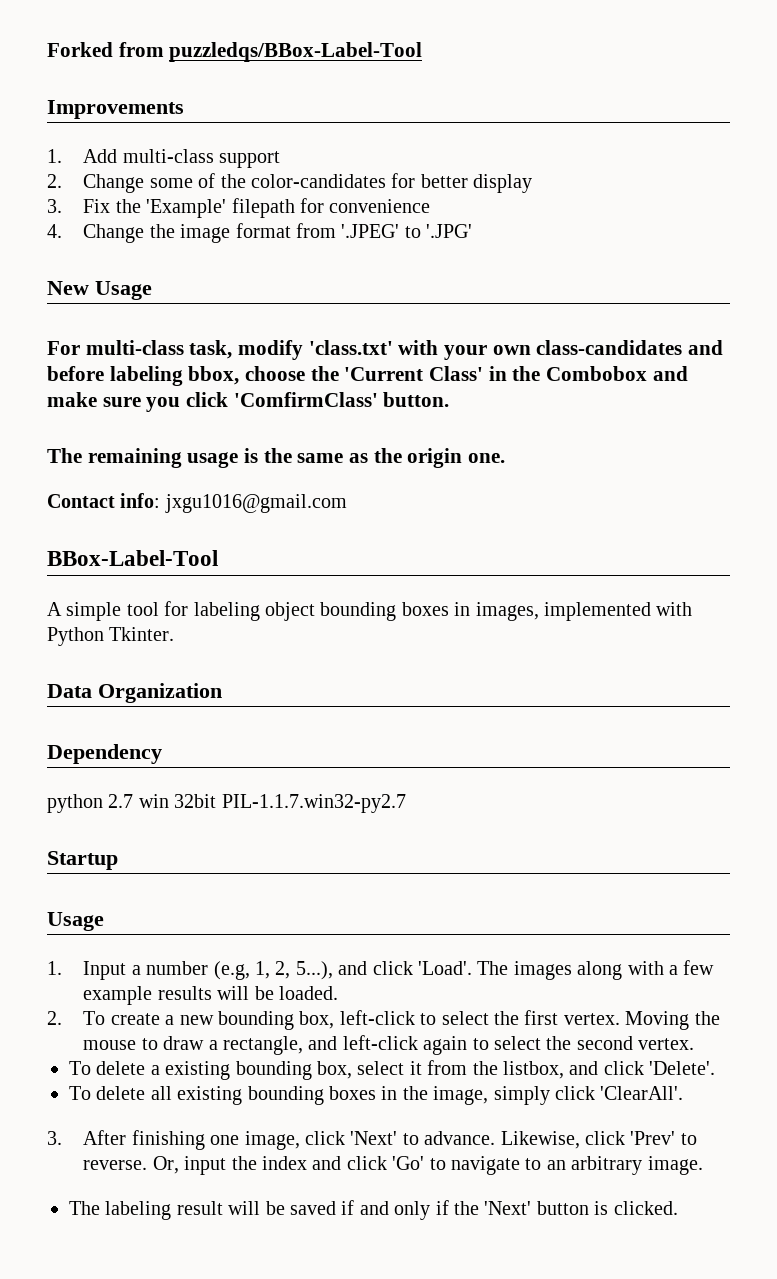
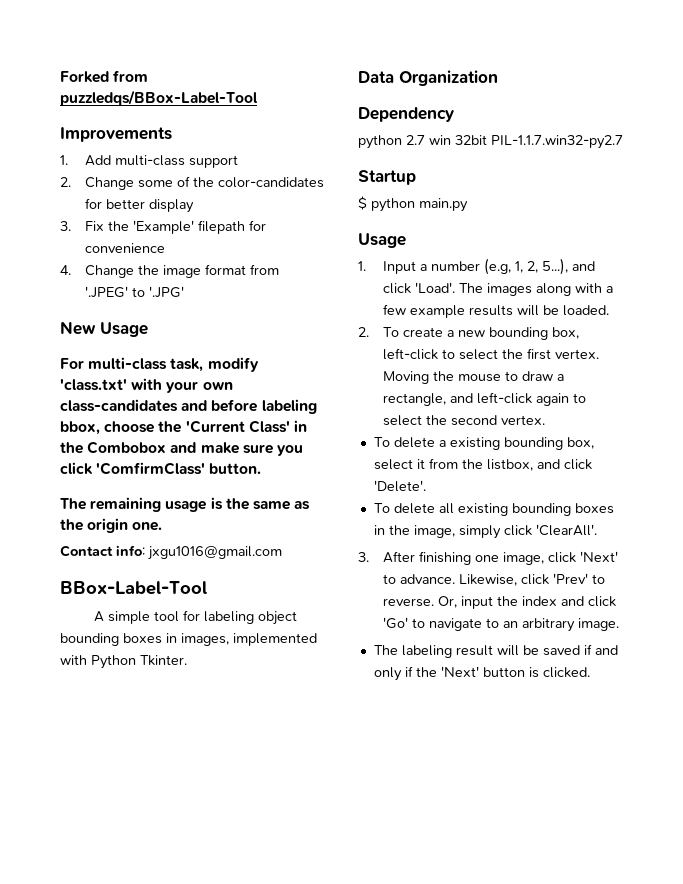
+ $ python main.py

